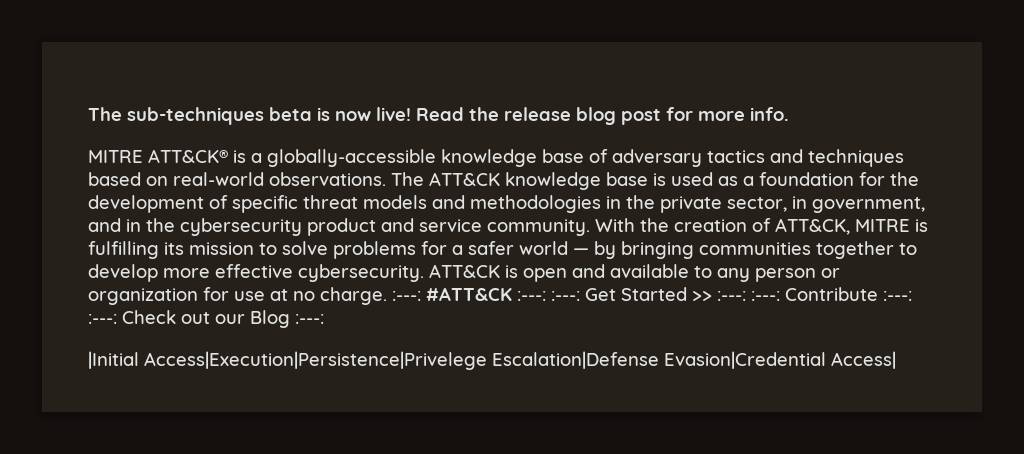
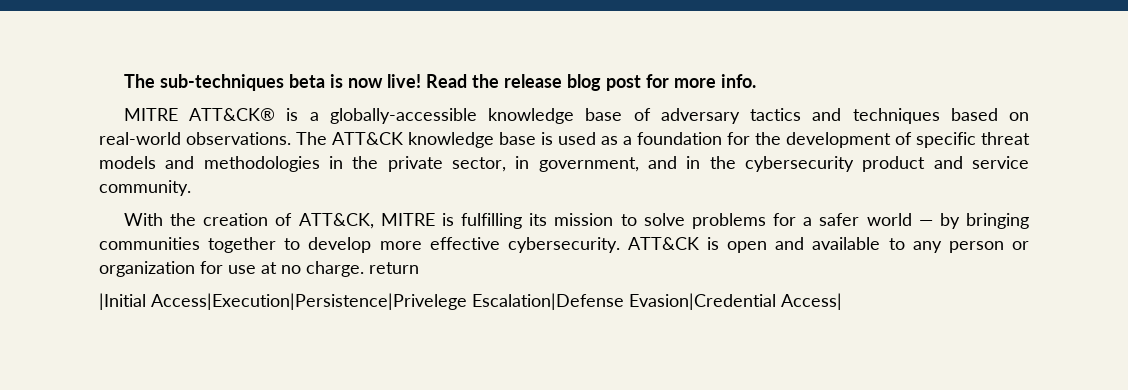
- The ATT&CK knowledge base is used as a foundation for the development of specific threat models and methodologies in the private sector, in government, and in the cybersecurity product and service community. With the creation of ATT&CK, MITRE is fulfilling its mission to solve problems for a safer world — by bringing communities together to develop more effective cybersecurity.
+ The ATT&CK knowledge base is used as a foundation for the development of specific threat models and methodologies in the private sector, in government, and in the cybersecurity product and service community.
+ With the creation of ATT&CK, MITRE is fulfilling its mission to solve problems for a safer world — by bringing communities together to develop more effective cybersecurity.
- ATT&CK is open and available to any person or organization for use at no charge. :---: #ATT&CK :---: :---: Get Started >> :---: :---: Contribute :---: :---: Check out our Blog :---:
+ ATT&CK is open and available to any person or organization for use at no charge. return

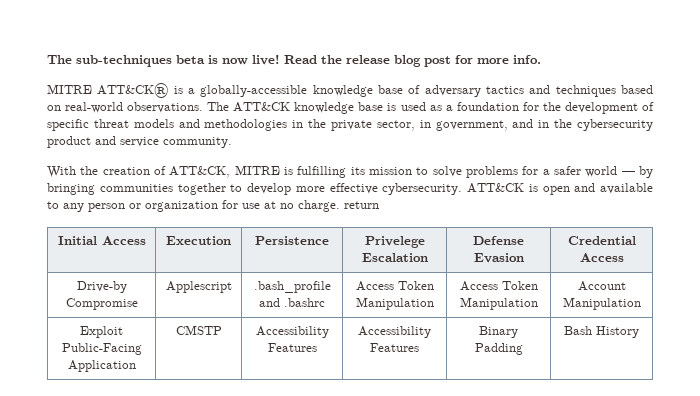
- |Initial Access|Execution|Persistence|Privelege Escalation|Defense Evasion|Credential Access|
+ Initial Access | Execution | Persistence | Privelege Escalation | Defense Evasion | Credential Access
+ Drive-by Compromise | Applescript | .bash_profile and .bashrc | Access Token Manipulation | Access Token Manipulation | Account Manipulation
+ Exploit Public-Facing Application | CMSTP | Accessibility Features | Accessibility Features | Binary Padding | Bash History

